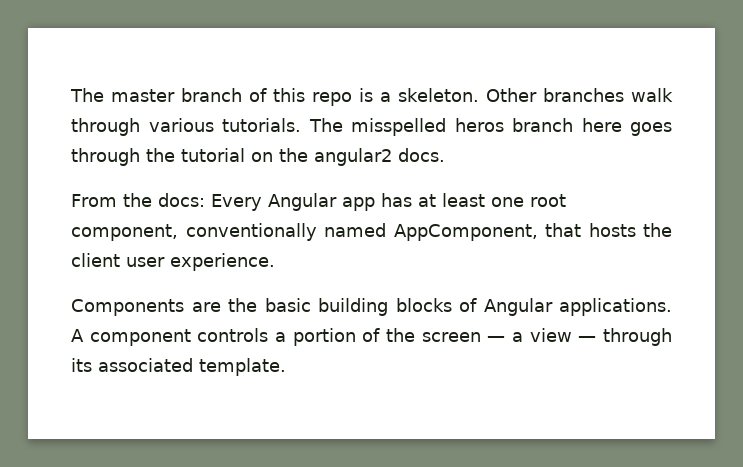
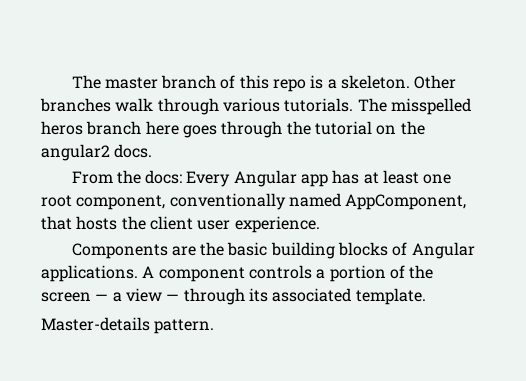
+ Master-details pattern.

